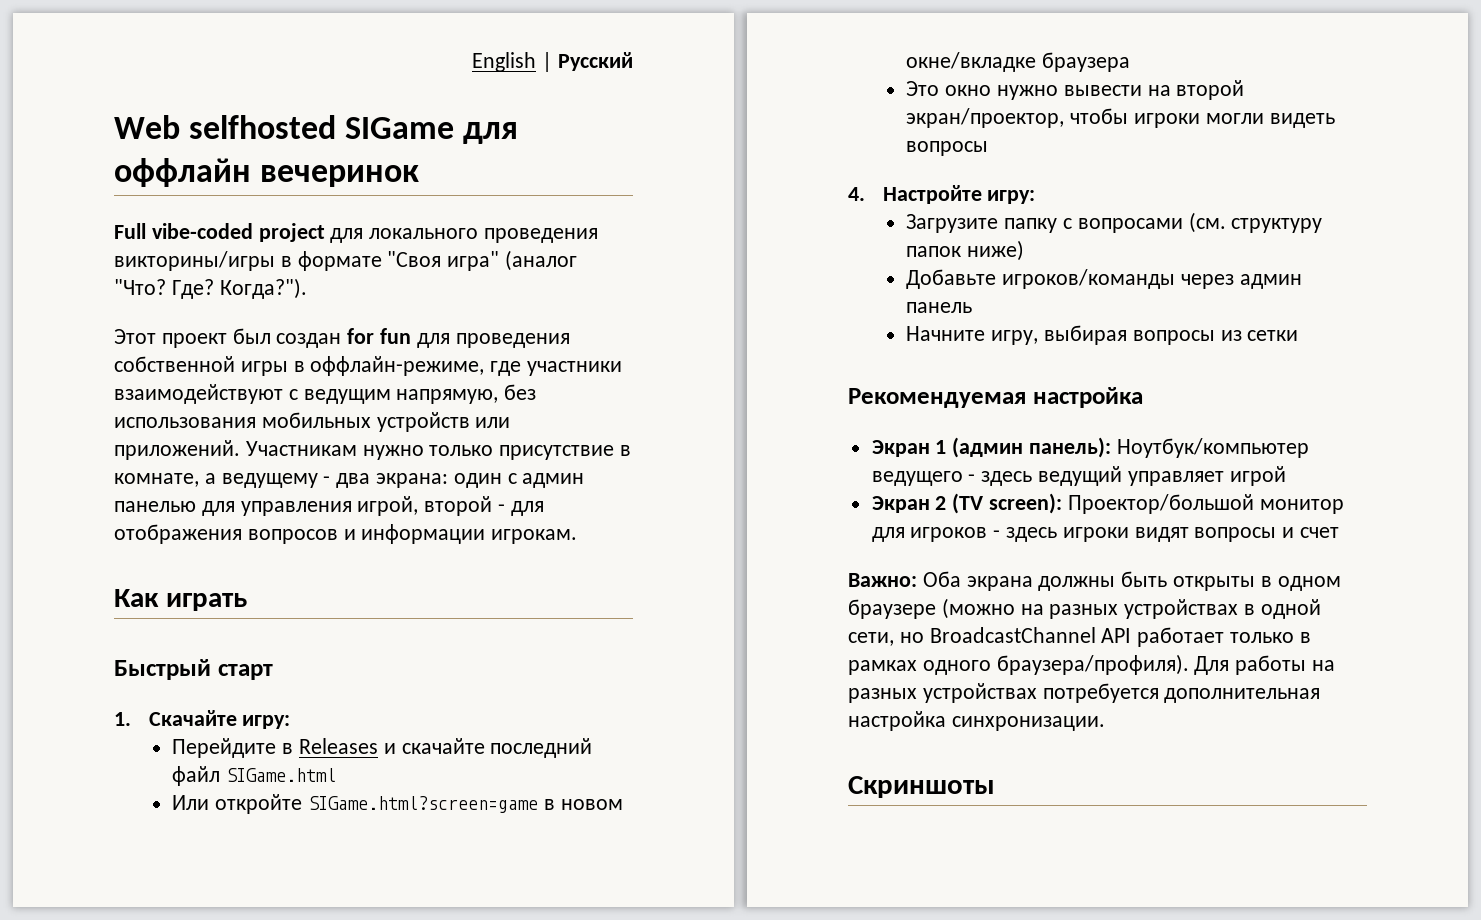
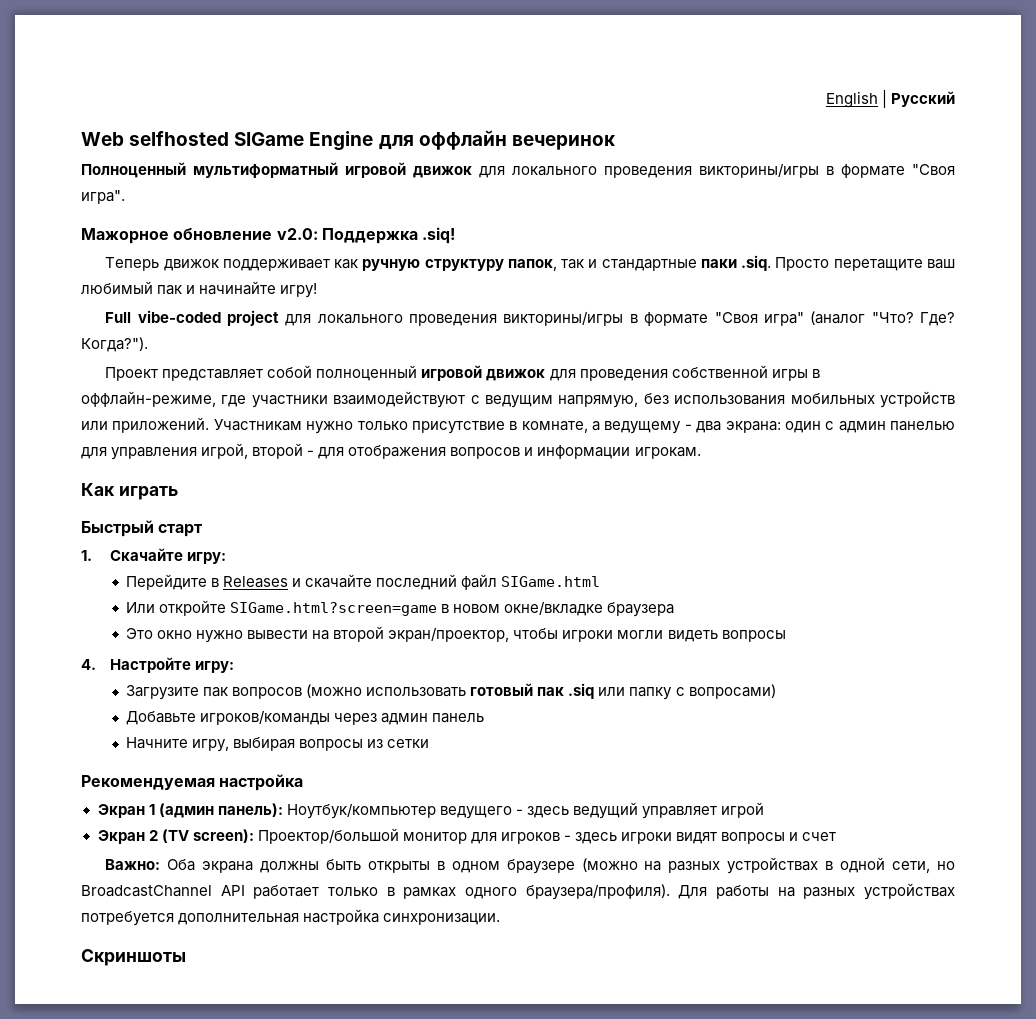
- Web selfhosted SIGame для оффлайн вечеринок
+ Web selfhosted SIGame Engine для оффлайн вечеринок
+ Полноценный мультиформатный игровой движок для локального проведения викторины/игры в формате "Своя игра".
+ Мажорное обновление v2.0: Поддержка .siq!
+ Теперь движок поддерживает как ручную структуру папок, так и стандартные паки .siq. Просто перетащите ваш любимый пак и начинайте игру!
- Этот проект был создан for fun для проведения собственной игры в оффлайн-режиме, где участники взаимодействуют с ведущим напрямую, без использования мобильных устройств или приложений.
+ Проект представляет собой полноценный игровой движок для проведения собственной игры в оффлайн-режиме, где участники взаимодействуют с ведущим напрямую, без использования мобильных устройств или приложений.
- Загрузите папку с вопросами (см. структуру папок ниже)
+ Загрузите пак вопросов (можно использовать готовый пак .siq или папку с вопросами)

